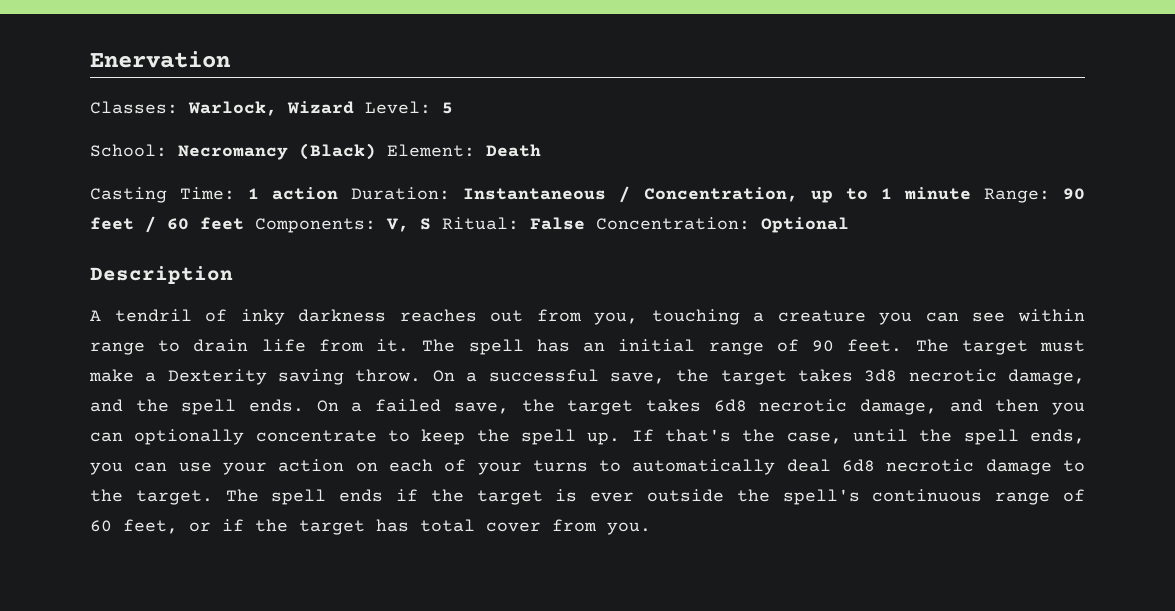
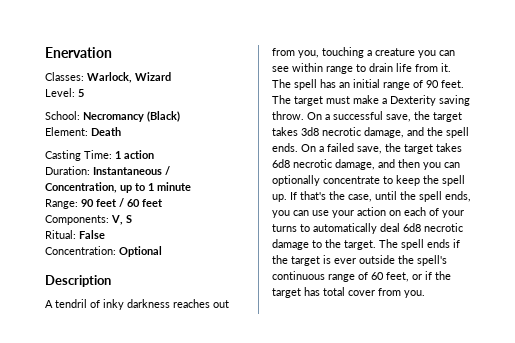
- Classes: Warlock, Wizard Level: 5
+ Classes: Warlock, Wizard
+ Level: 5
- School: Necromancy (Black) Element: Death
+ School: Necromancy (Black)
+ Element: Death
- Casting Time: 1 action Duration: Instantaneous / Concentration, up to 1 minute Range: 90 feet / 60 feet Components: V, S Ritual: False Concentration: Optional
+ Casting Time: 1 action
+ Duration: Instantaneous / Concentration, up to 1 minute
+ Range: 90 feet / 60 feet
+ Components: V, S
+ Ritual: False
+ Concentration: Optional

